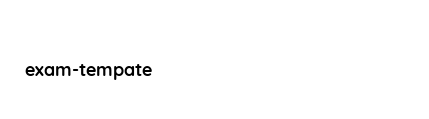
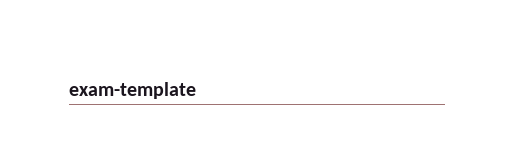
- exam-tempate
+ exam-template

